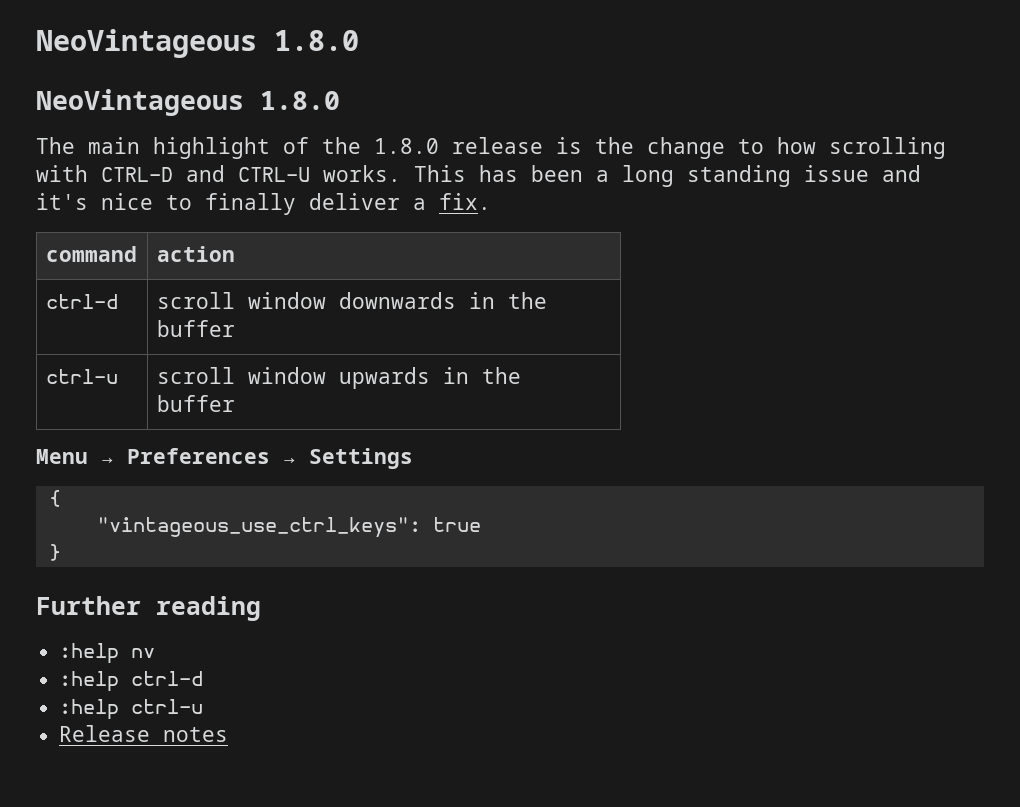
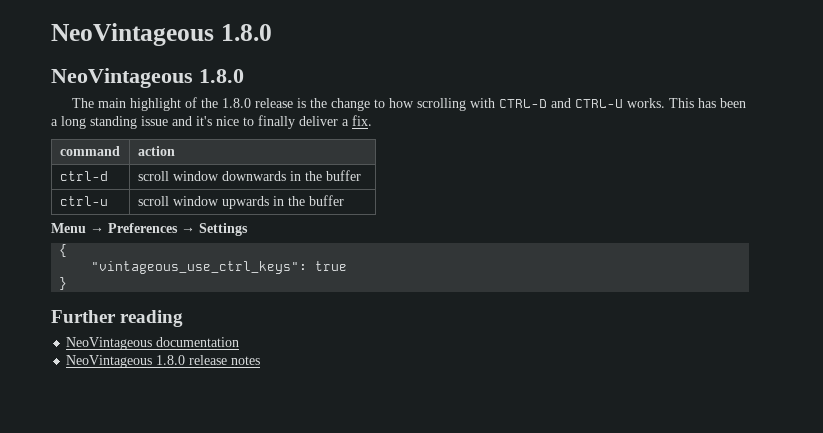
- :help nv
- :help ctrl-d
- :help ctrl-u
- Release notes
+ NeoVintageous documentation
+ NeoVintageous 1.8.0 release notes

